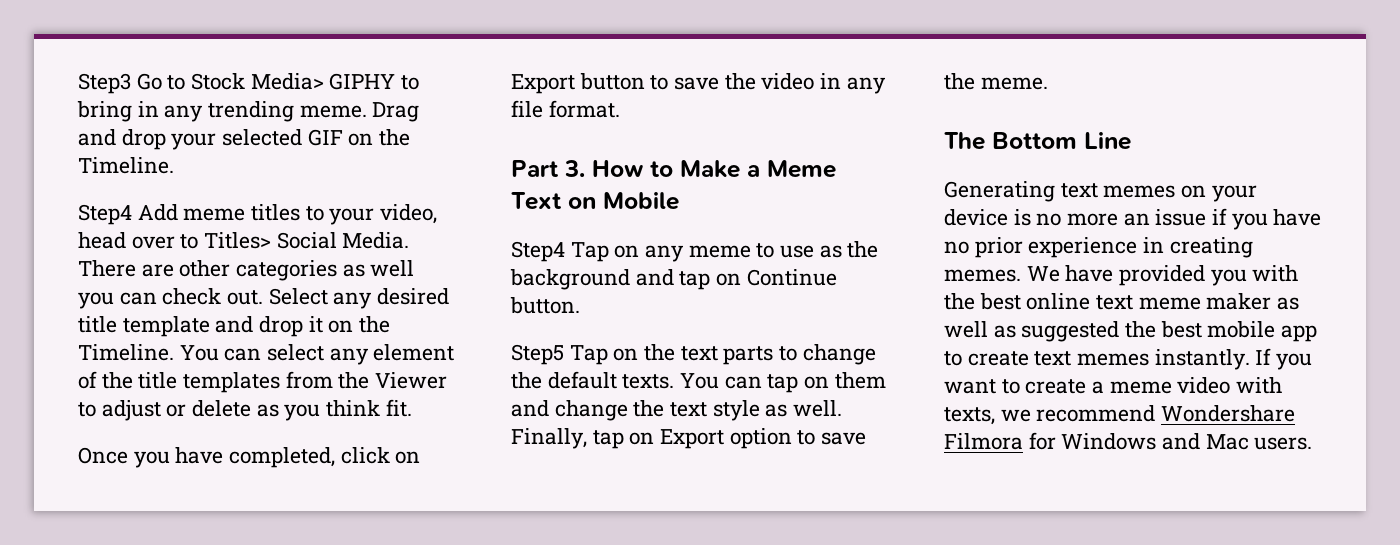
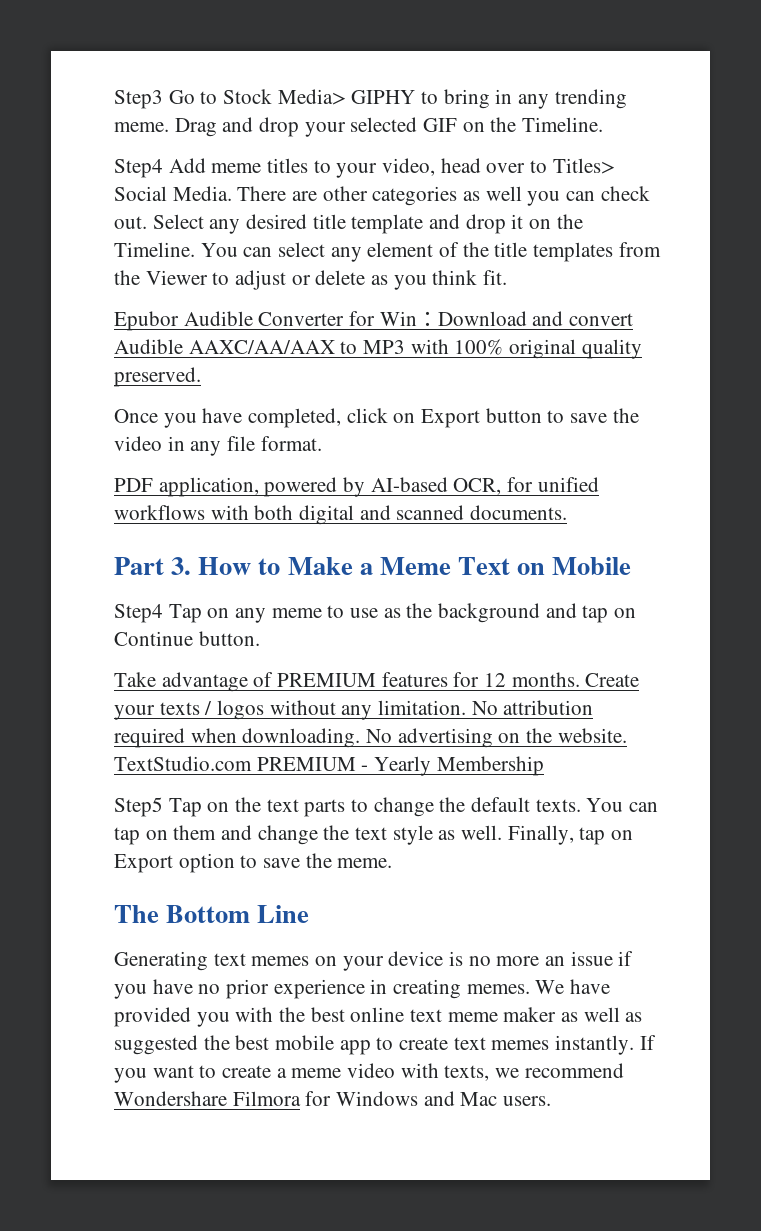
+ Epubor Audible Converter for Win：Download and convert Audible AAXC/AA/AAX to MP3 with 100% original quality preserved.
+ PDF application, powered by AI-based OCR, for unified workflows with both digital and scanned documents.
+ Take advantage of PREMIUM features for 12 months. Create your texts / logos without any limitation. No attribution required when downloading. No advertising on the website. TextStudio.com PREMIUM - Yearly Membership

